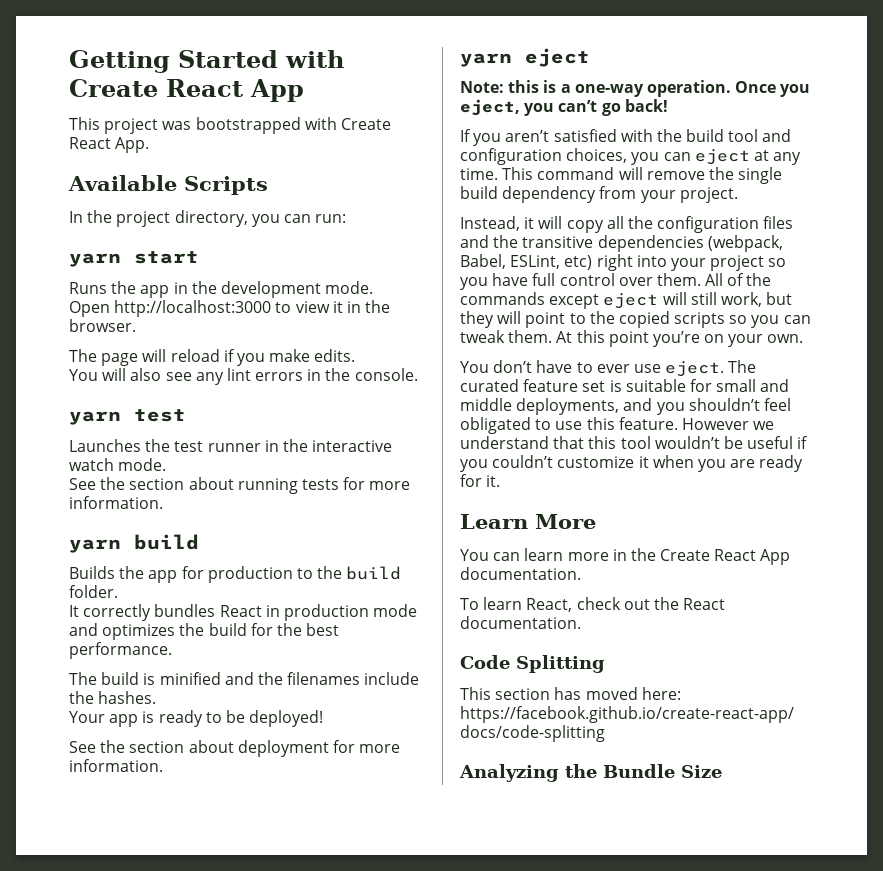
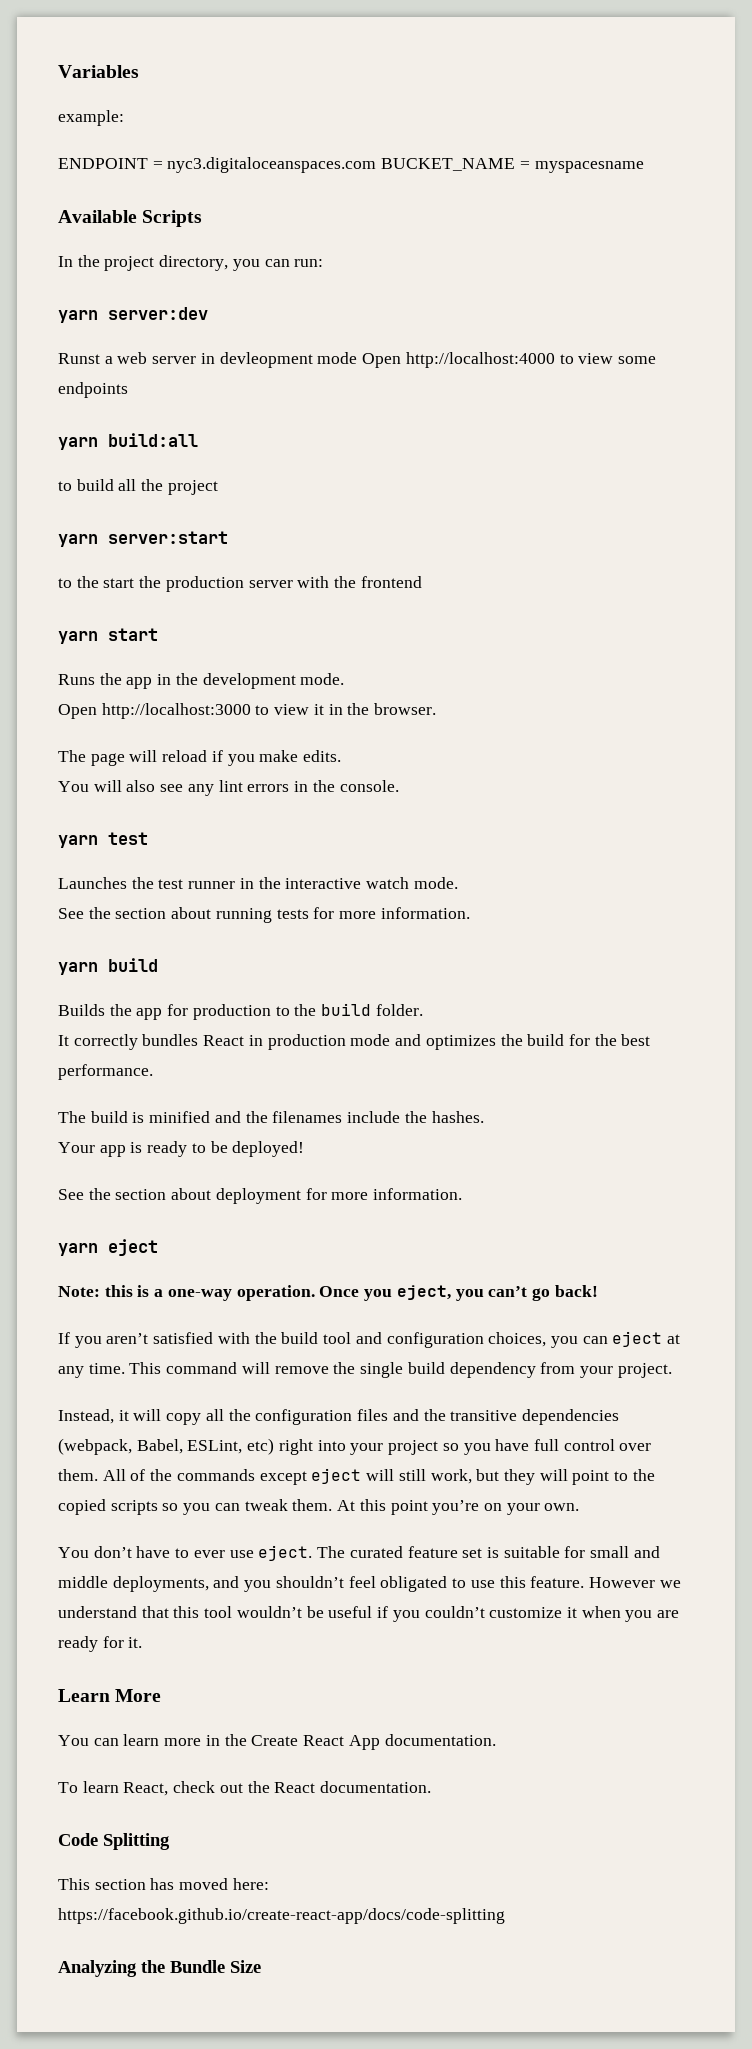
- Getting Started with Create React App
- This project was bootstrapped with Create React App.
+ Variables
+ example:
+ ENDPOINT = nyc3.digitaloceanspaces.com BUCKET_NAME = myspacesname
+ yarn server:dev
+ Runst a web server in devleopment mode Open http://localhost:4000 to view some endpoints
+ yarn build:all
+ to build all the project
+ yarn server:start
+ to the start the production server with the frontend

